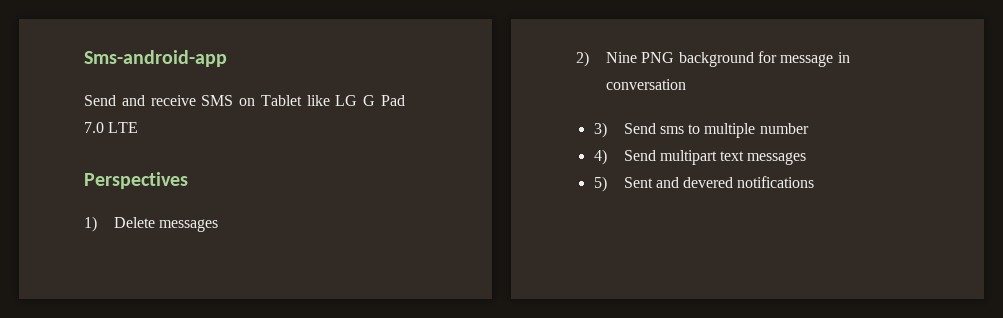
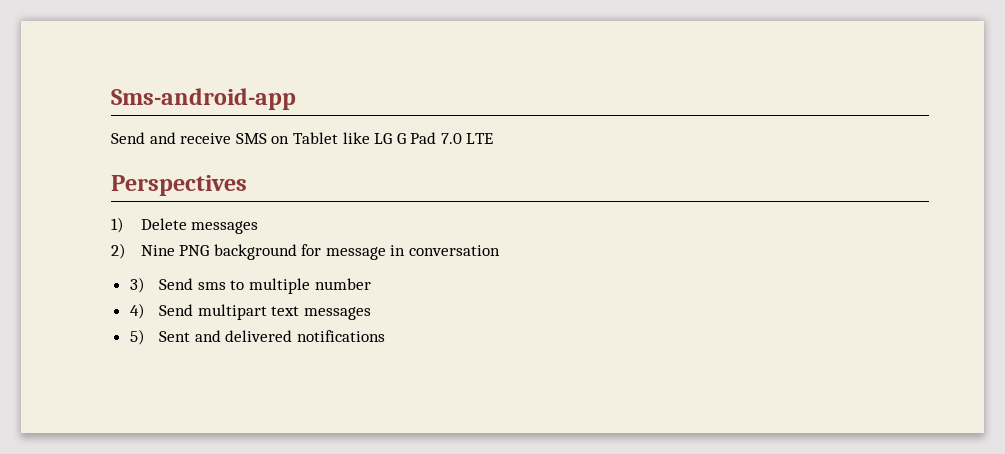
- 5) Sent and devered notifications
+ 5) Sent and delivered notifications

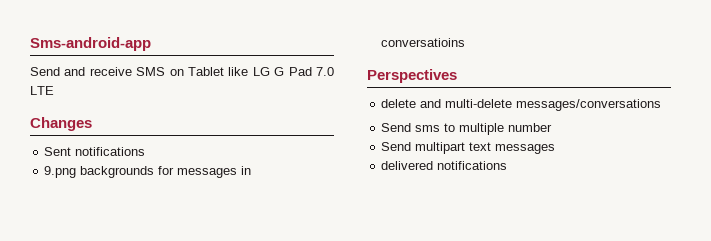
+ Changes
+ Sent notifications
+ 9.png backgrounds for messages in conversatioins
  Perspectives
- 1) Delete messages
- 2) Nine PNG background for message in conversation
- 3) Send sms to multiple number
+ delete and multi-delete messages/conversations
+ Send sms to multiple number
- 4) Send multipart text messages
+ Send multipart text messages
- 5) Sent and delivered notifications
+ delivered notifications

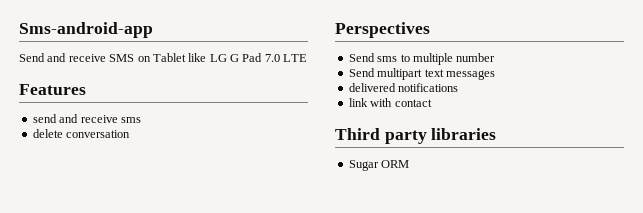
- Changes
- Sent notifications
- 9.png backgrounds for messages in conversatioins
+ Features
+ send and receive sms
+ delete conversation
  Perspectives
- delete and multi-delete messages/conversations
+ link with contact
+ Third party libraries
+ Sugar ORM

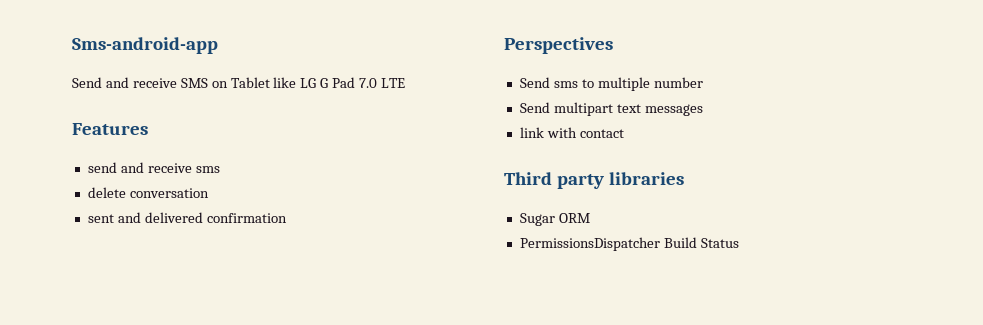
+ sent and delivered confirmation
- delivered notifications
+ PermissionsDispatcher Build Status

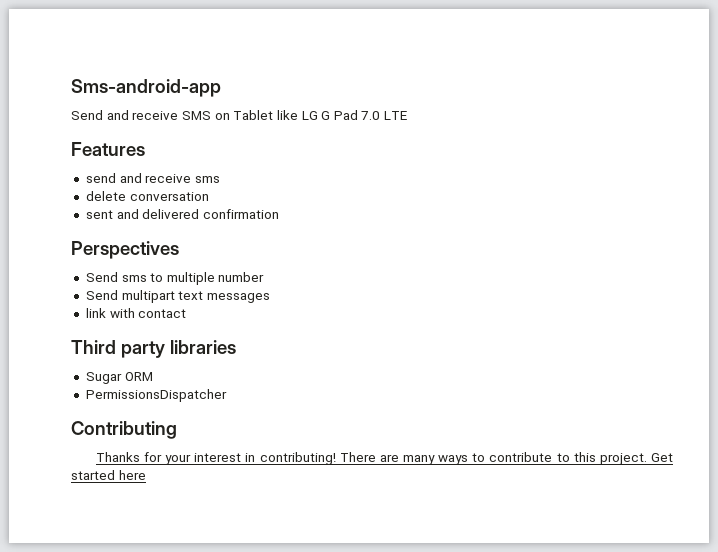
- PermissionsDispatcher Build Status
+ PermissionsDispatcher
+ Contributing
+ Thanks for your interest in contributing! There are many ways to contribute to this project. Get started here

